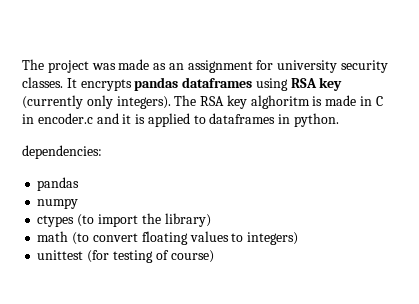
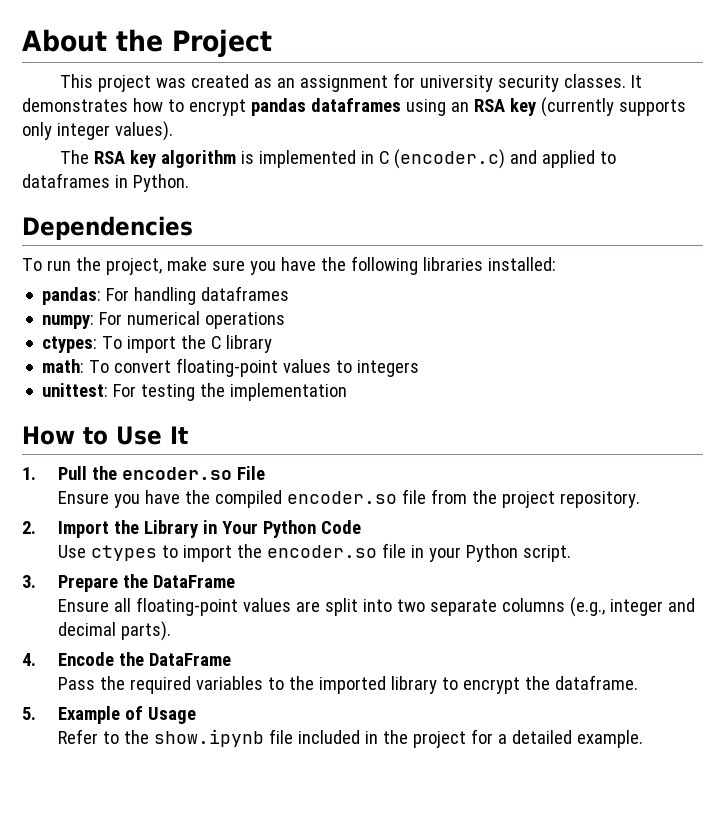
- The project was made as an assignment for university security classes.
+ About the Project
+ This project was created as an assignment for university security classes.
- It encrypts pandas dataframes using RSA key (currently only integers). The RSA key alghoritm is made in C in encoder.c and it is applied to dataframes in python.
- dependencies:
- pandas
- numpy
- ctypes (to import the library)
- math (to convert floating values to integers)
- unittest (for testing of course)
+ It demonstrates how to encrypt pandas dataframes using an RSA key (currently supports only integer values).
+ The RSA key algorithm is implemented in C (encoder.c) and applied to dataframes in Python.
+ Dependencies
+ To run the project, make sure you have the following libraries installed:
+ pandas: For handling dataframes
+ numpy: For numerical operations
+ ctypes: To import the C library
+ math: To convert floating-point values to integers
+ unittest: For testing the implementation
+ How to Use It
+ 1. Pull the encoder.so File
+ Ensure you have the compiled encoder.so file from the project repository.
+ 2. Import the Library in Your Python Code
+ Use ctypes to import the encoder.so file in your Python script.
+ 3. Prepare the DataFrame
+ Ensure all floating-point values are split into two separate columns (e.g., integer and decimal parts).
+ 4. Encode the DataFrame
+ Pass the required variables to the imported library to encrypt the dataframe.
+ 5. Example of Usage
+ Refer to the show.ipynb file included in the project for a detailed example.

